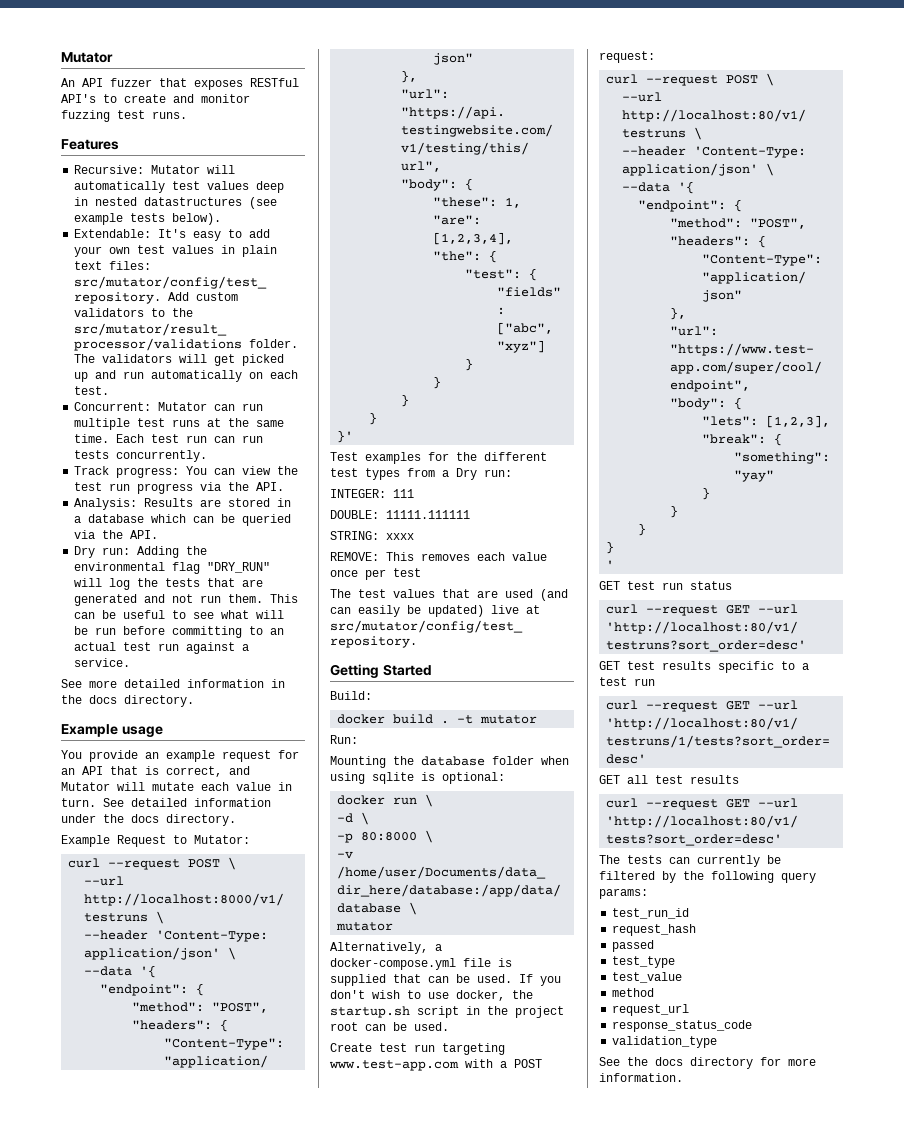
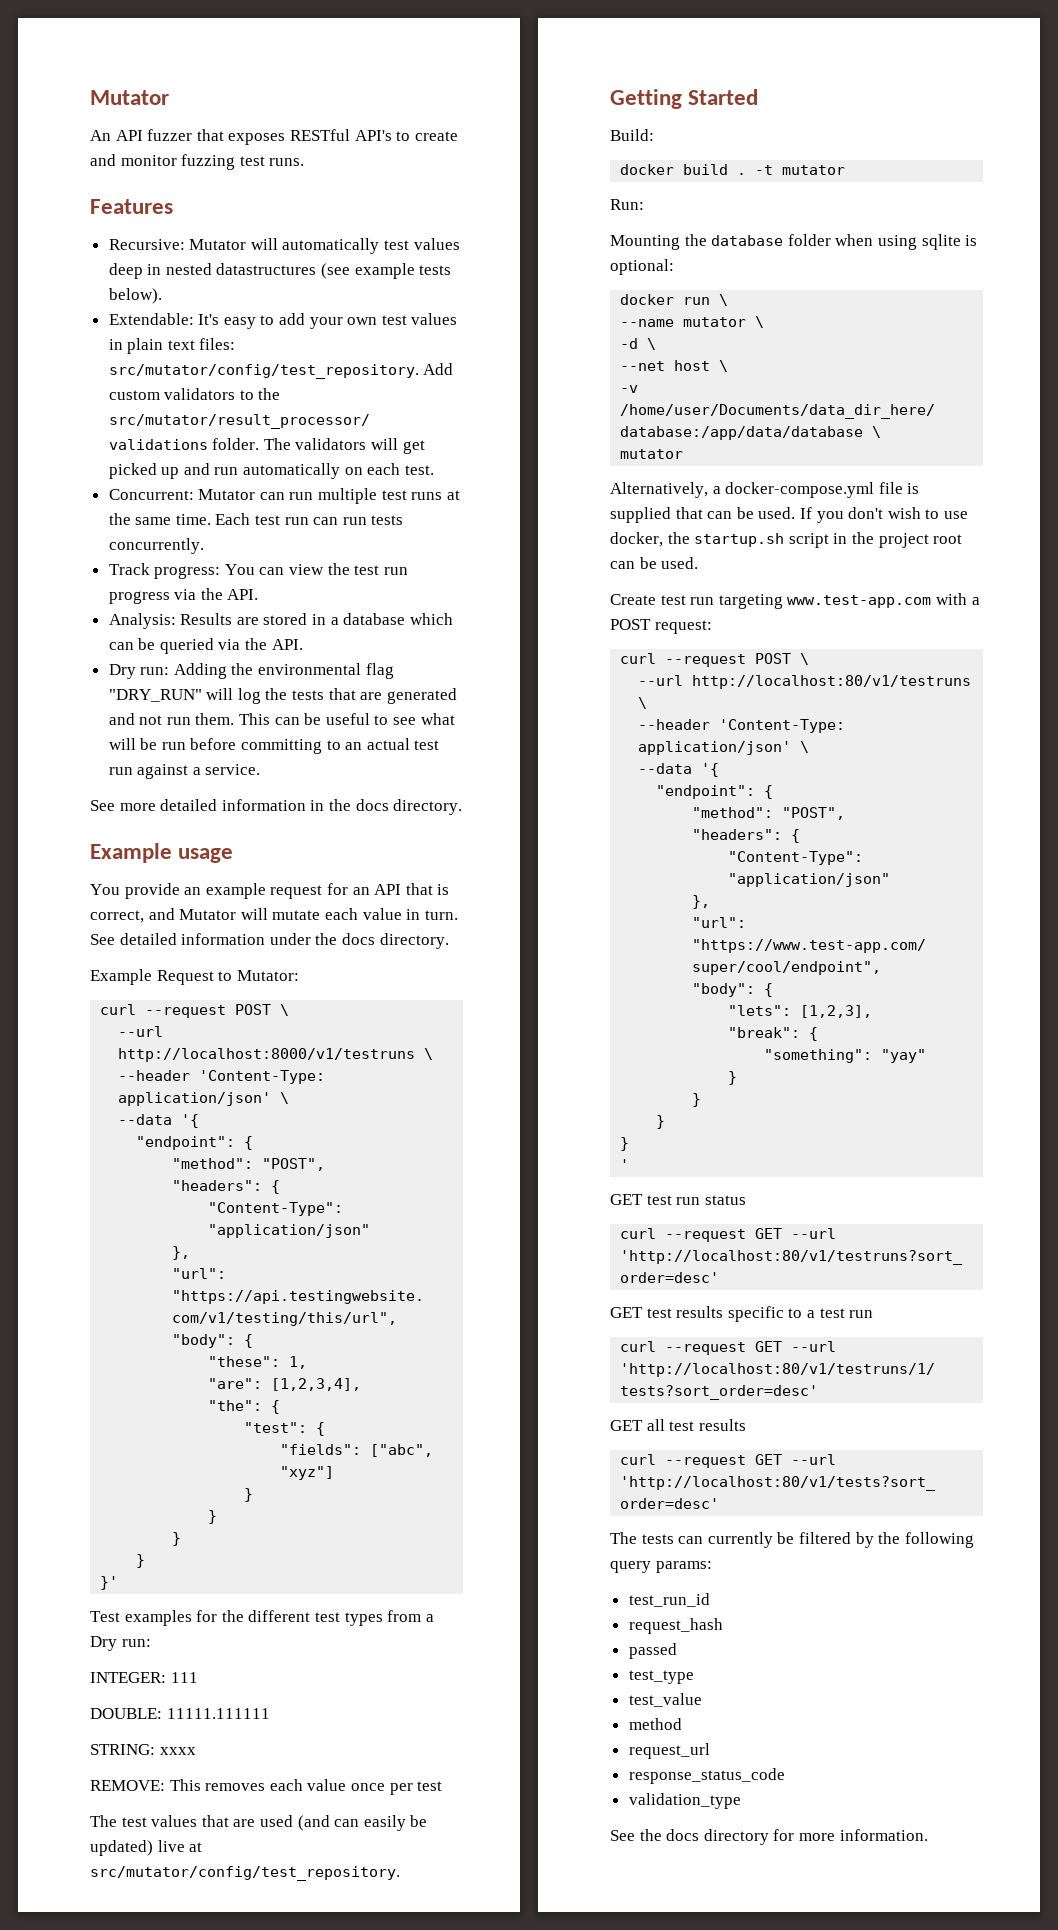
+ --name mutator \
- -p 80:8000 \
+ --net host \

